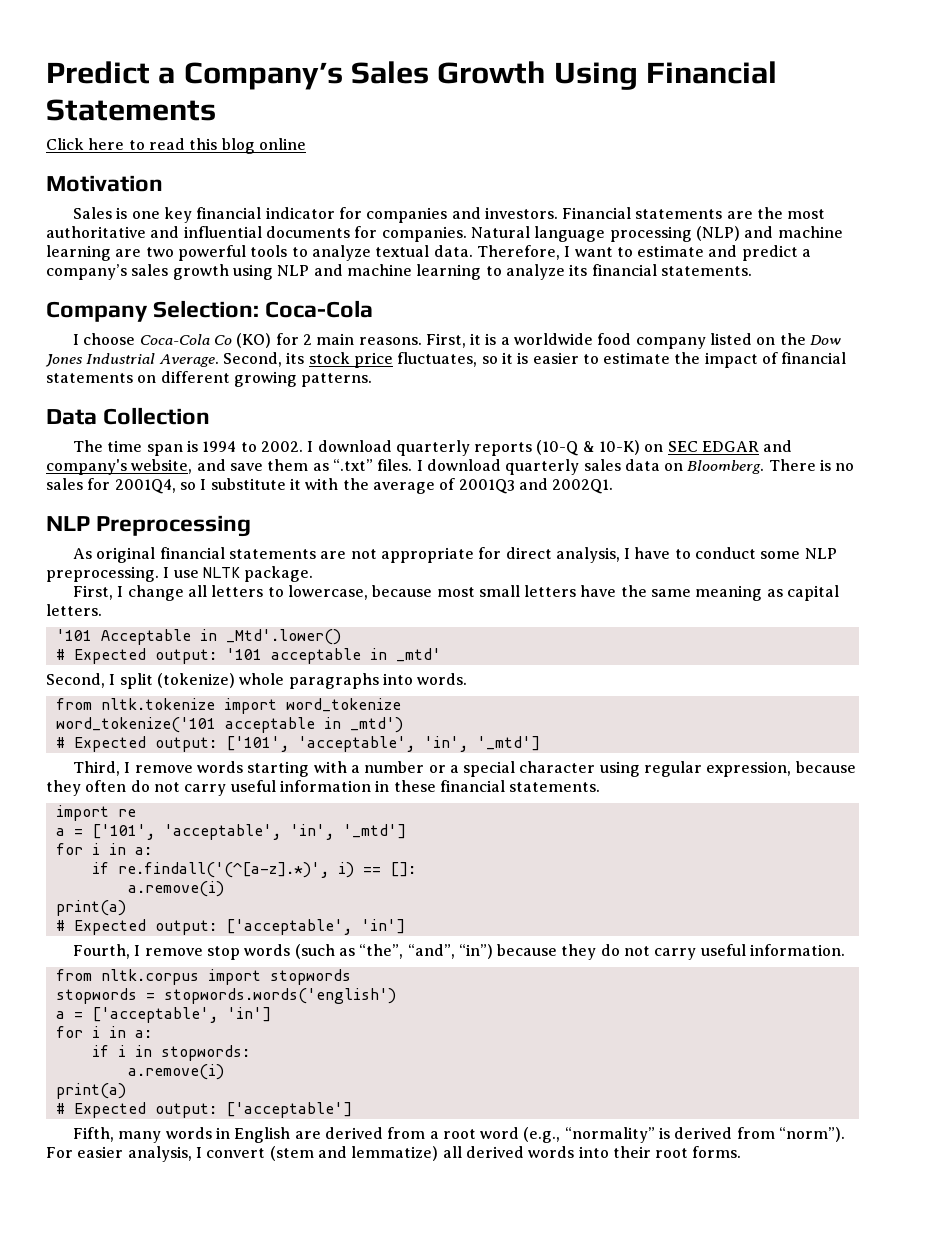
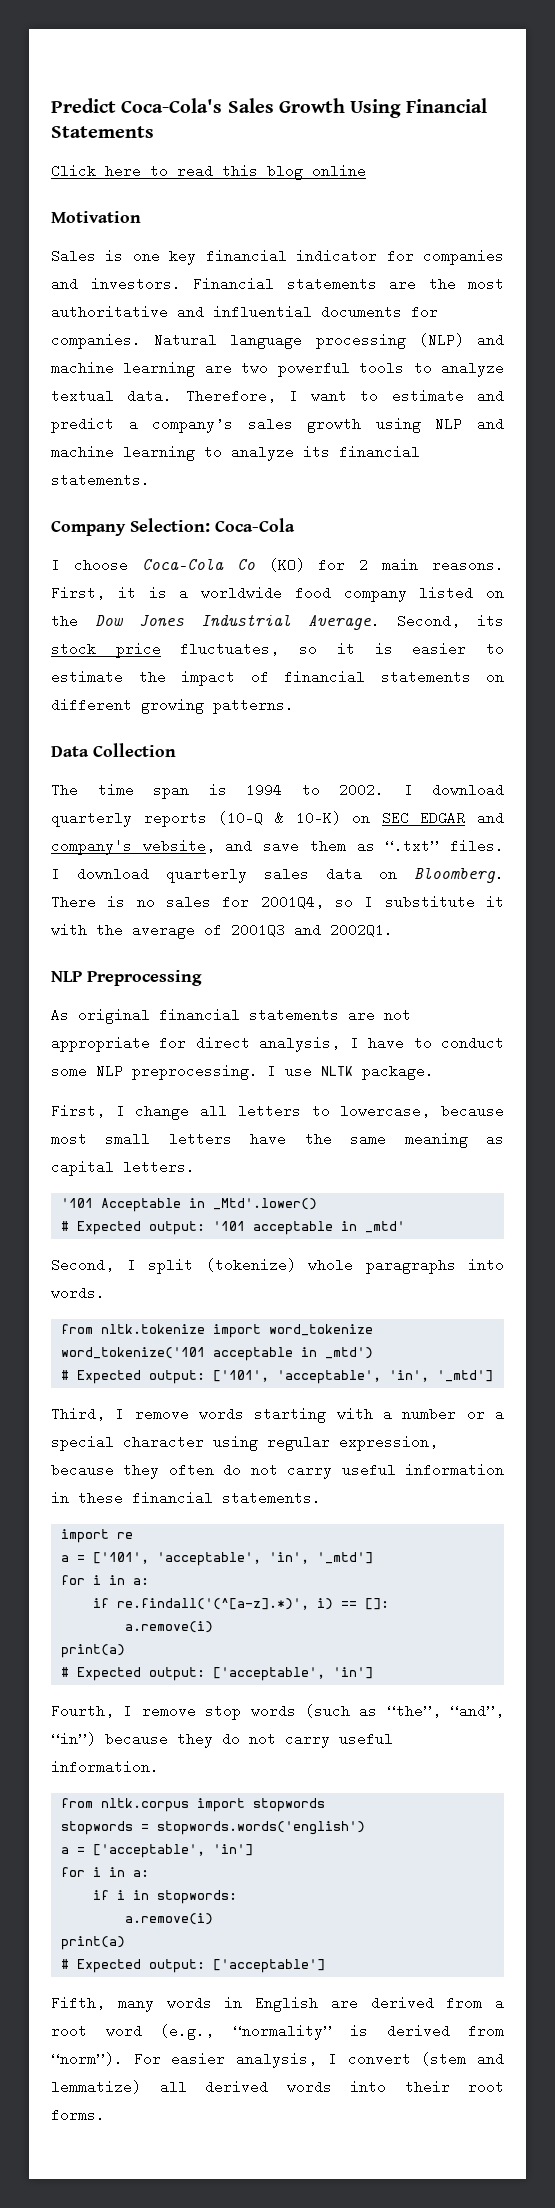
- Predict a Company’s Sales Growth Using Financial Statements
+ Predict Coca-Cola's Sales Growth Using Financial Statements

